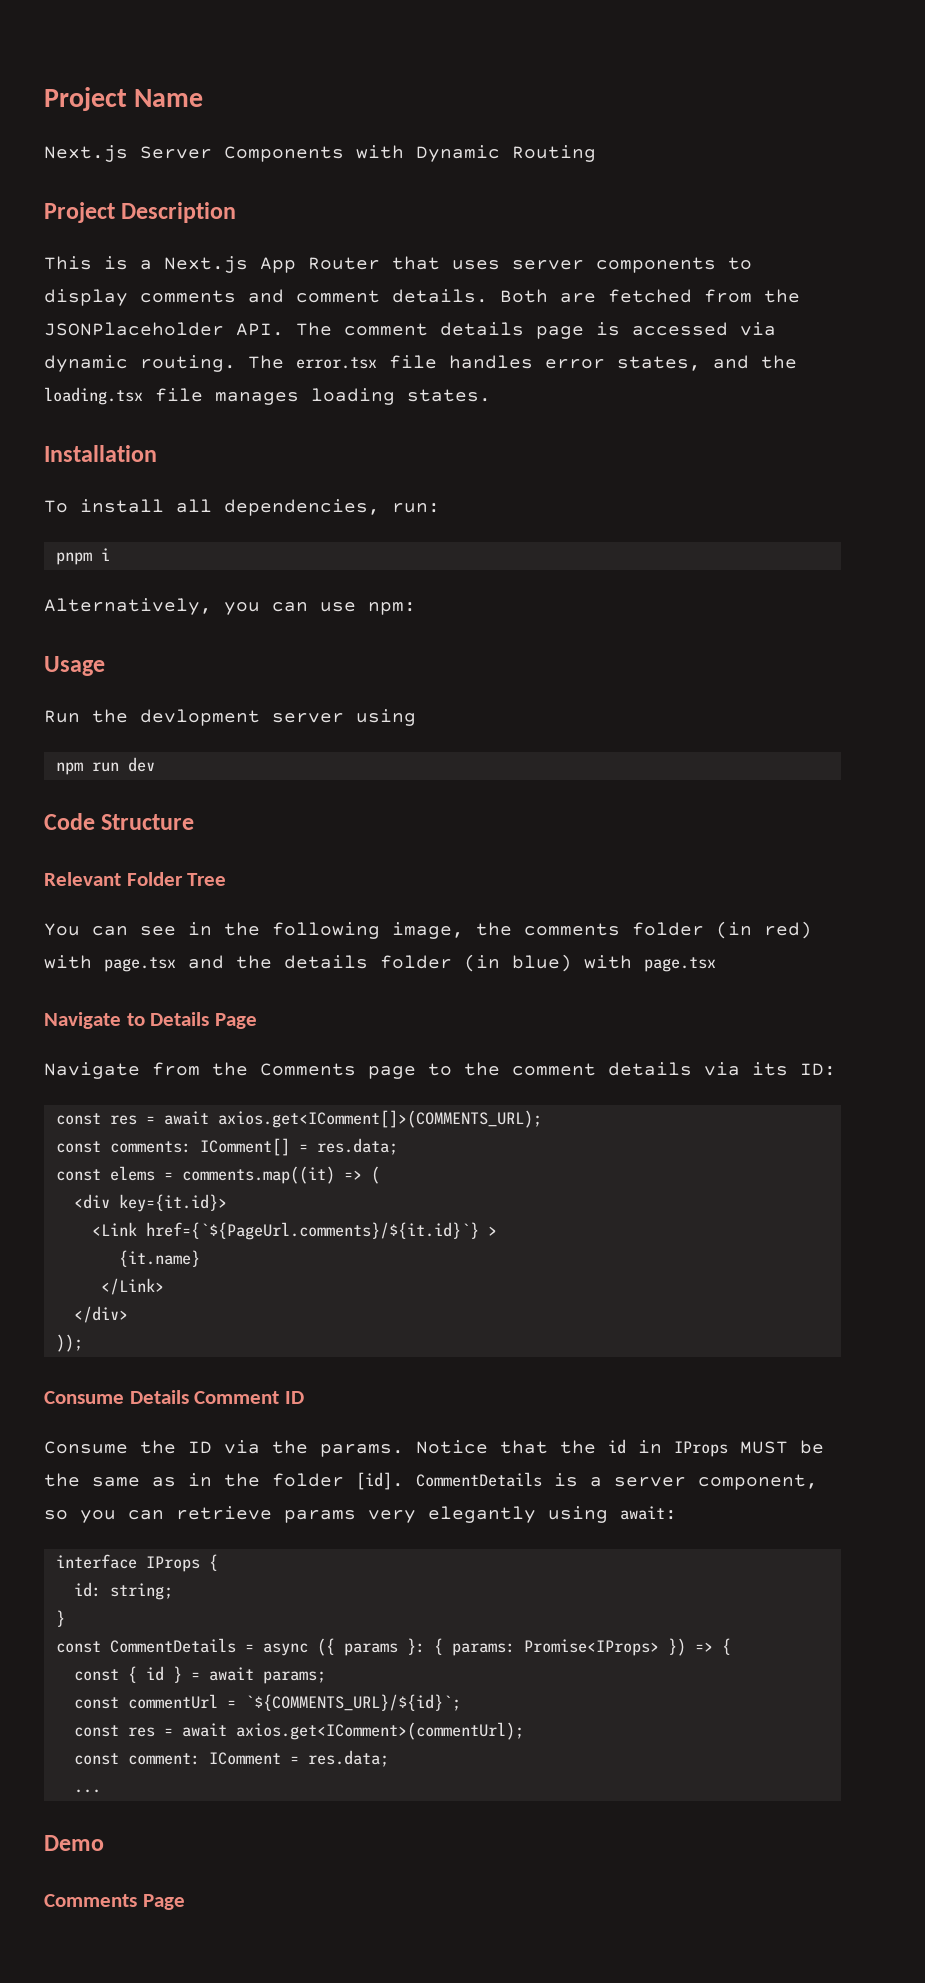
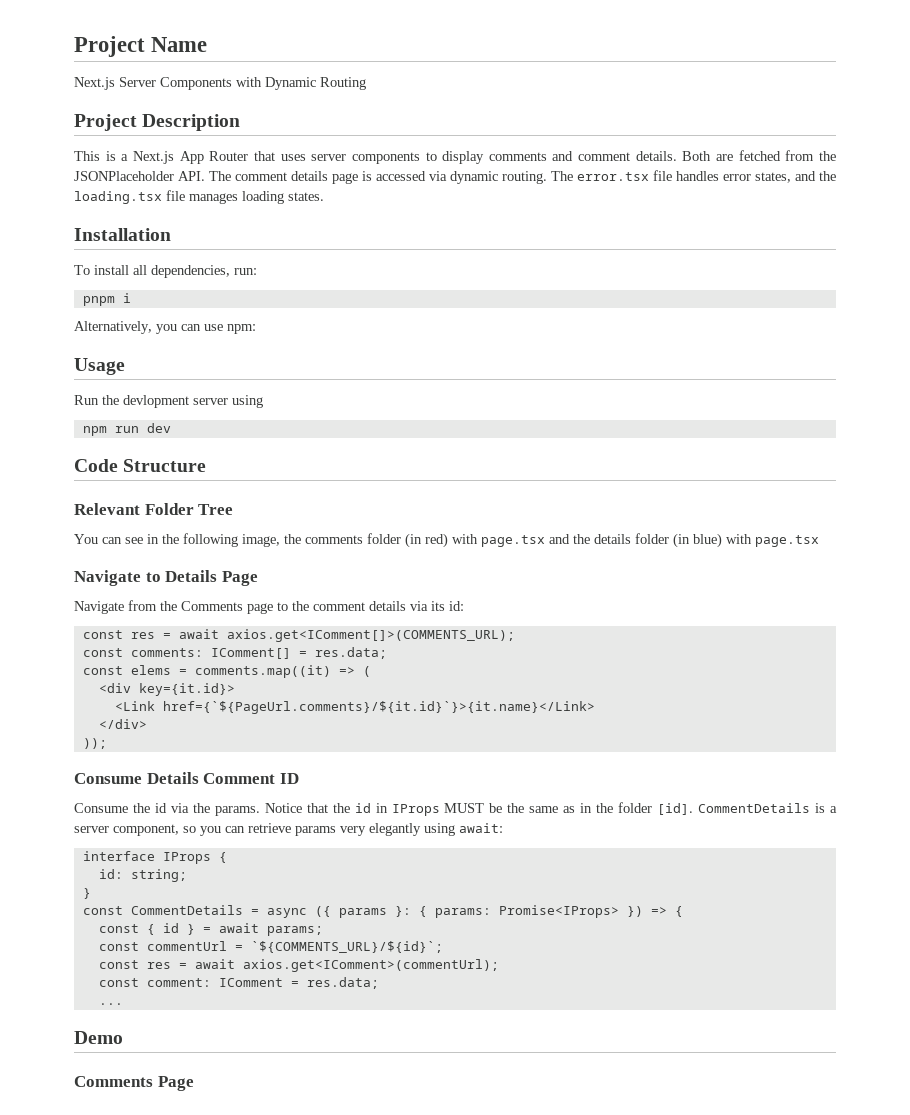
- Navigate from the Comments page to the comment details via its ID:
+ Navigate from the Comments page to the comment details via its id:
- <Link href={`${PageUrl.comments}/${it.id}`} >
- {it.name}
- </Link>
+ <Link href={`${PageUrl.comments}/${it.id}`}>{it.name}</Link>
- Consume the ID via the params.
+ Consume the id via the params.

